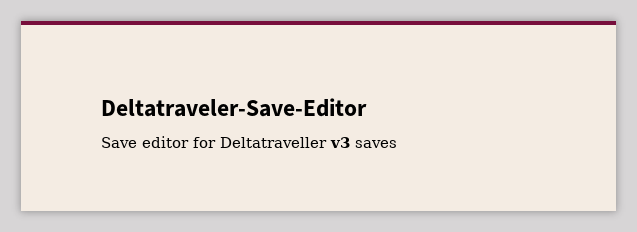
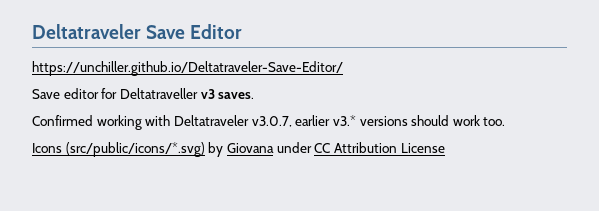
- Deltatraveler-Save-Editor
+ Deltatraveler Save Editor
+ https://unchiller.github.io/Deltatraveler-Save-Editor/
- Save editor for Deltatraveller v3 saves
+ Save editor for Deltatraveller v3 saves.
+ Confirmed working with Deltatraveler v3.0.7, earlier v3.* versions should work too.
+ Icons (src/public/icons/*.svg) by Giovana under CC Attribution License

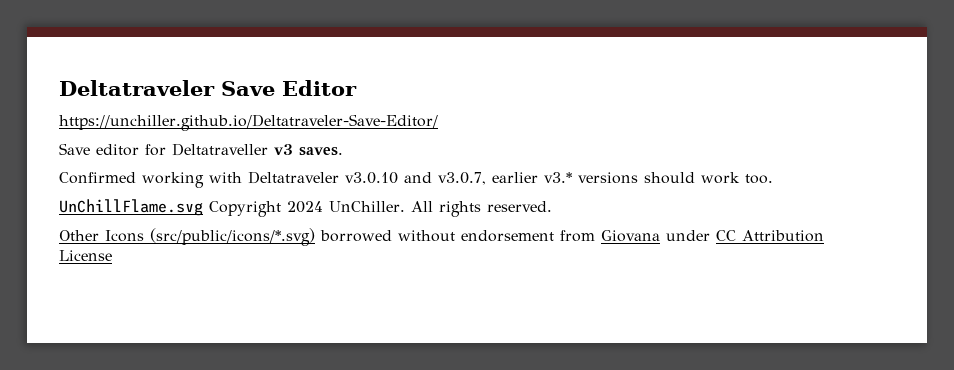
- Confirmed working with Deltatraveler v3.0.7, earlier v3.* versions should work too.
+ Confirmed working with Deltatraveler v3.0.10 and v3.0.7, earlier v3.* versions should work too.
- Icons (src/public/icons/*.svg) by Giovana under CC Attribution License
+ UnChillFlame.svg Copyright 2024 UnChiller. All rights reserved.
+ Other Icons (src/public/icons/*.svg) borrowed without endorsement from Giovana under CC Attribution License

